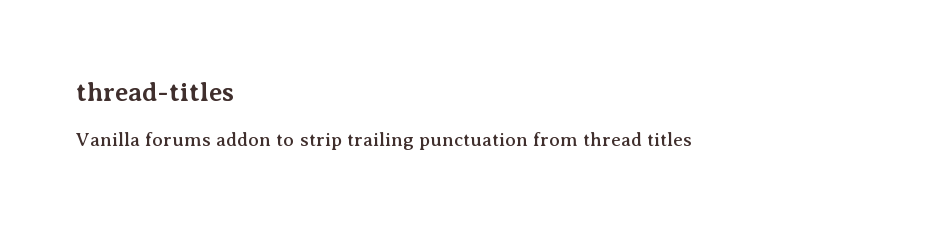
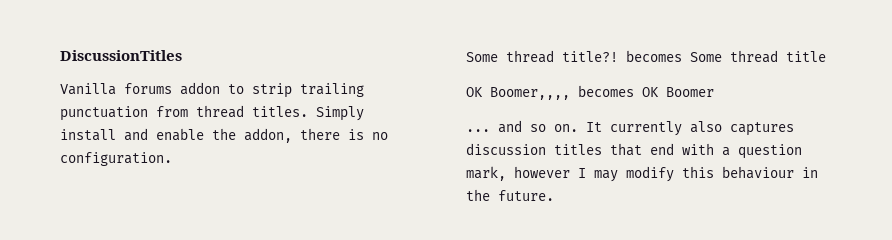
- thread-titles
+ DiscussionTitles
- Vanilla forums addon to strip trailing punctuation from thread titles
+ Vanilla forums addon to strip trailing punctuation from thread titles. Simply install and enable the addon, there is no configuration.
+ Some thread title?! becomes Some thread title
+ OK Boomer,,,, becomes OK Boomer
+ ... and so on. It currently also captures discussion titles that end with a question mark, however I may modify this behaviour in the future.

